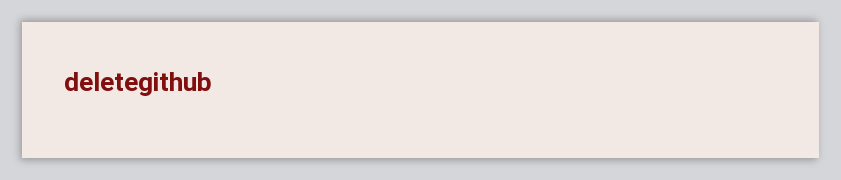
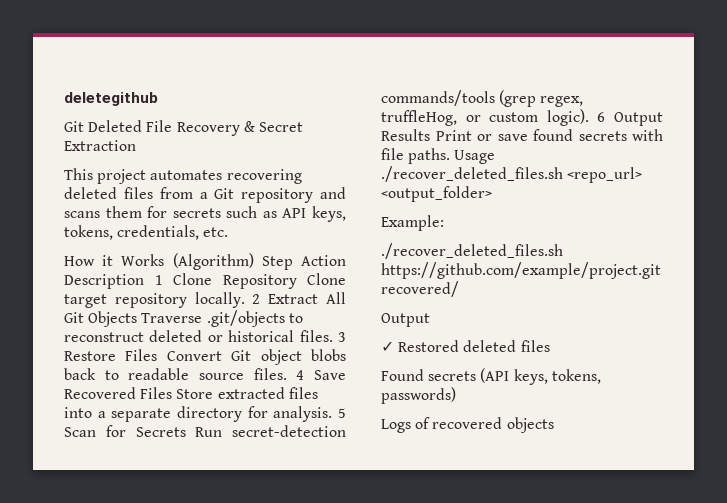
+ Git Deleted File Recovery & Secret Extraction
+ This project automates recovering deleted files from a Git repository and scans them for secrets such as API keys, tokens, credentials, etc.
+ How it Works (Algorithm) Step Action Description 1 Clone Repository Clone target repository locally. 2 Extract All Git Objects Traverse .git/objects to reconstruct deleted or historical files. 3 Restore Files Convert Git object blobs back to readable source files. 4 Save Recovered Files Store extracted files into a separate directory for analysis. 5 Scan for Secrets Run secret-detection commands/tools (grep regex, truffleHog, or custom logic). 6 Output Results Print or save found secrets with file paths. Usage ./recover_deleted_files.sh <repo_url> <output_folder>
+ Example:
+ ./recover_deleted_files.sh https://github.com/example/project.git recovered/
+ Output
+ ✓ Restored deleted files
+ Found secrets (API keys, tokens, passwords)
+ Logs of recovered objects

